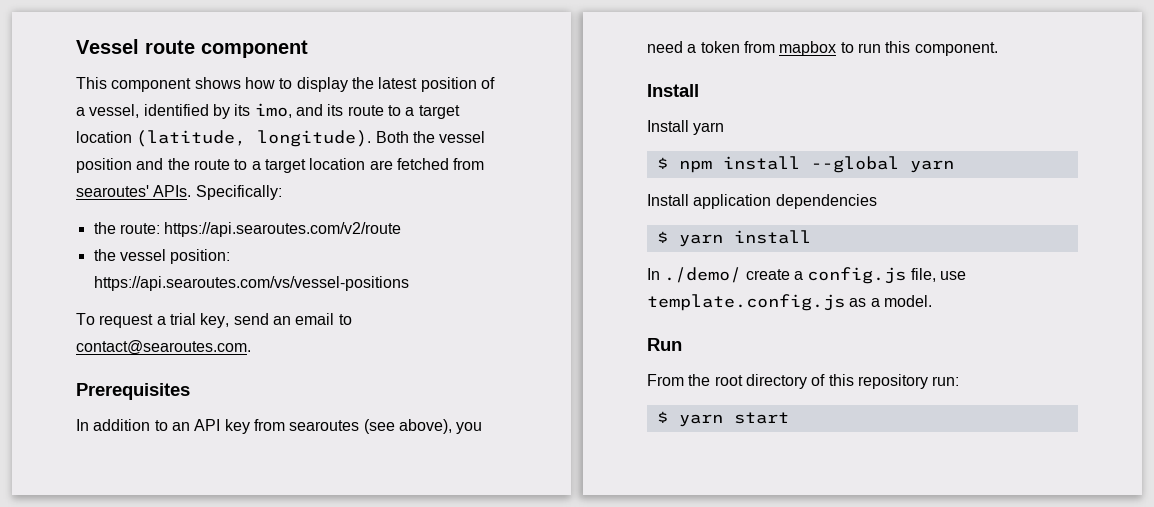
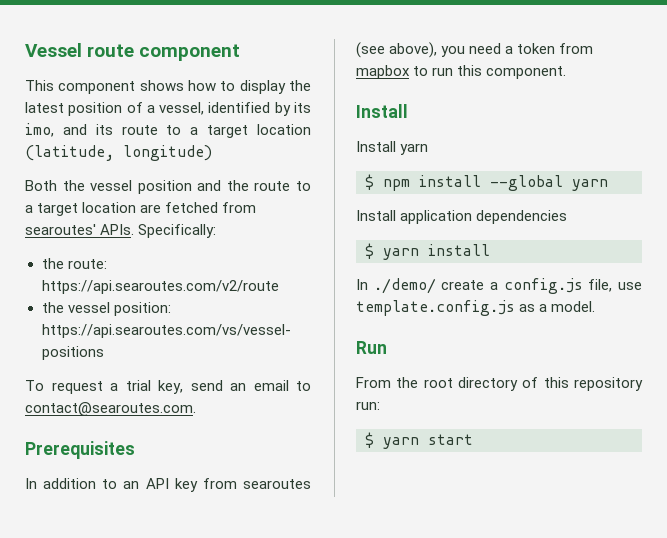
- This component shows how to display the latest position of a vessel, identified by its imo, and its route to a target location (latitude, longitude). Both the vessel position and the route to a target location are fetched from searoutes' APIs.
+ This component shows how to display the latest position of a vessel, identified by its imo, and its route to a target location (latitude, longitude)
+ Both the vessel position and the route to a target location are fetched from searoutes' APIs.

